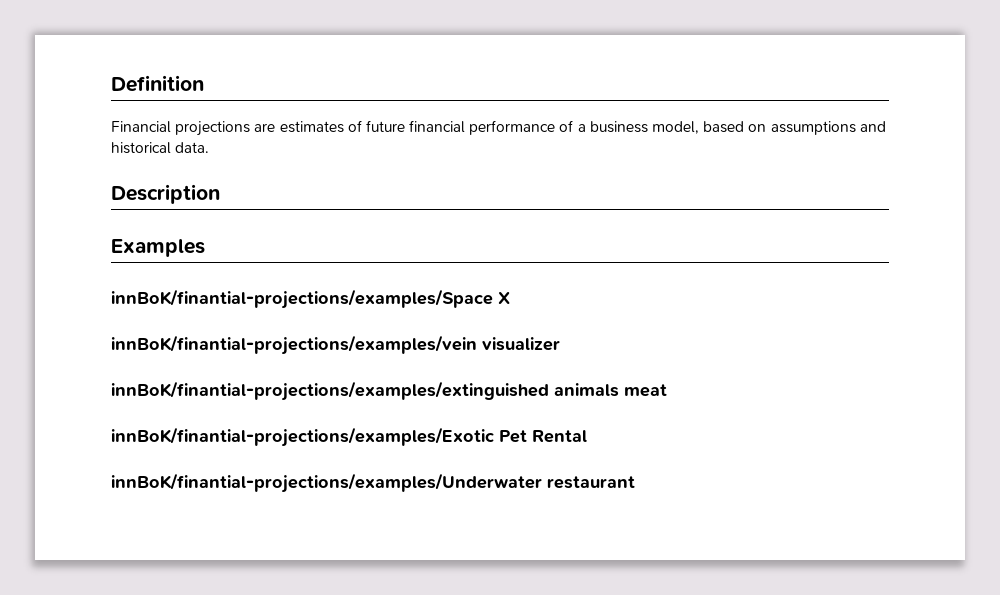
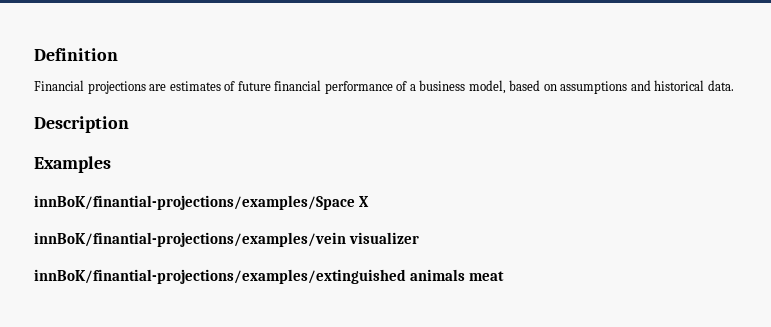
- innBoK/finantial-projections/examples/Exotic Pet Rental
- innBoK/finantial-projections/examples/Underwater restaurant

